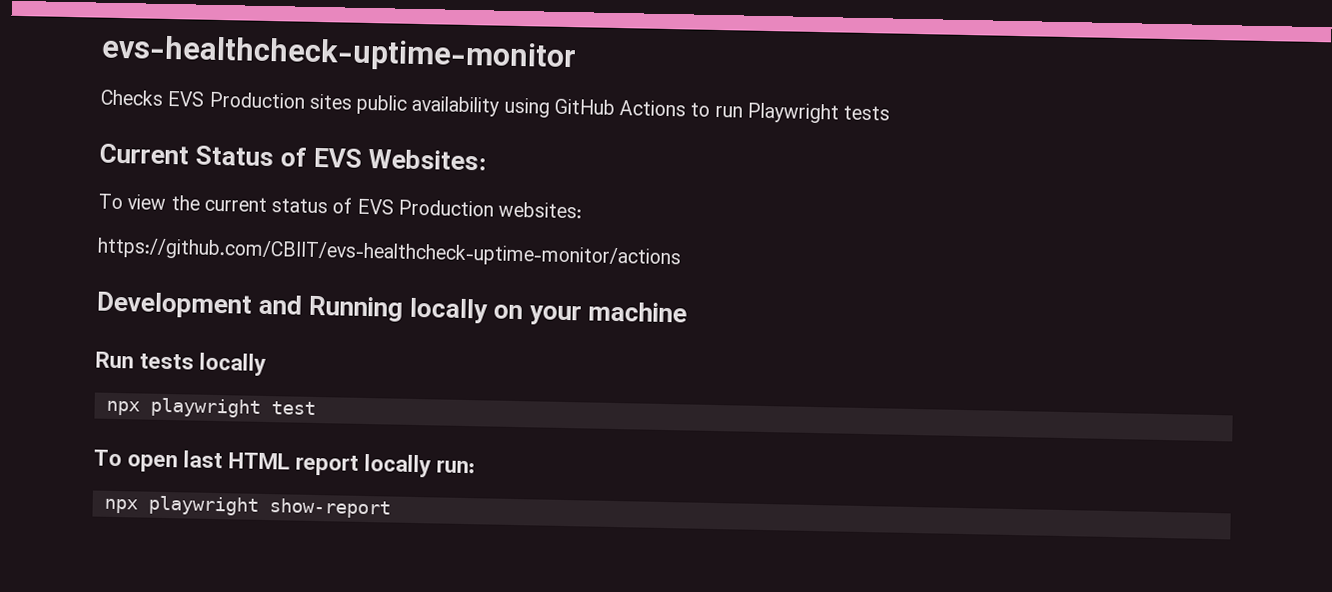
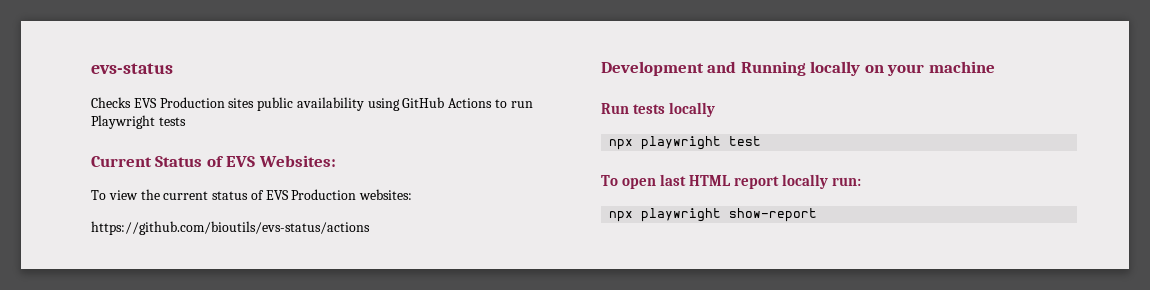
- evs-healthcheck-uptime-monitor
+ evs-status
- https://github.com/CBIIT/evs-healthcheck-uptime-monitor/actions
+ https://github.com/bioutils/evs-status/actions

